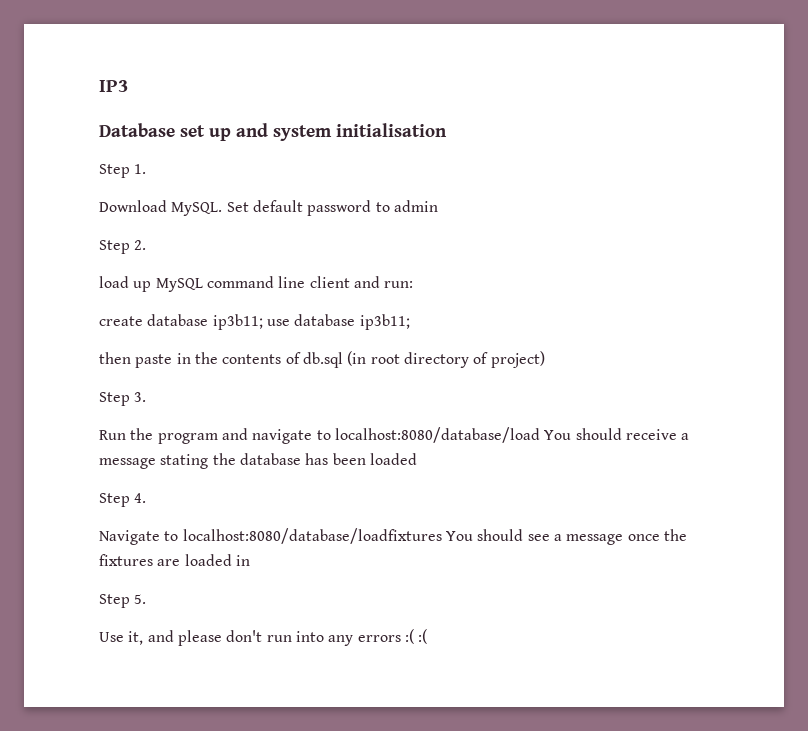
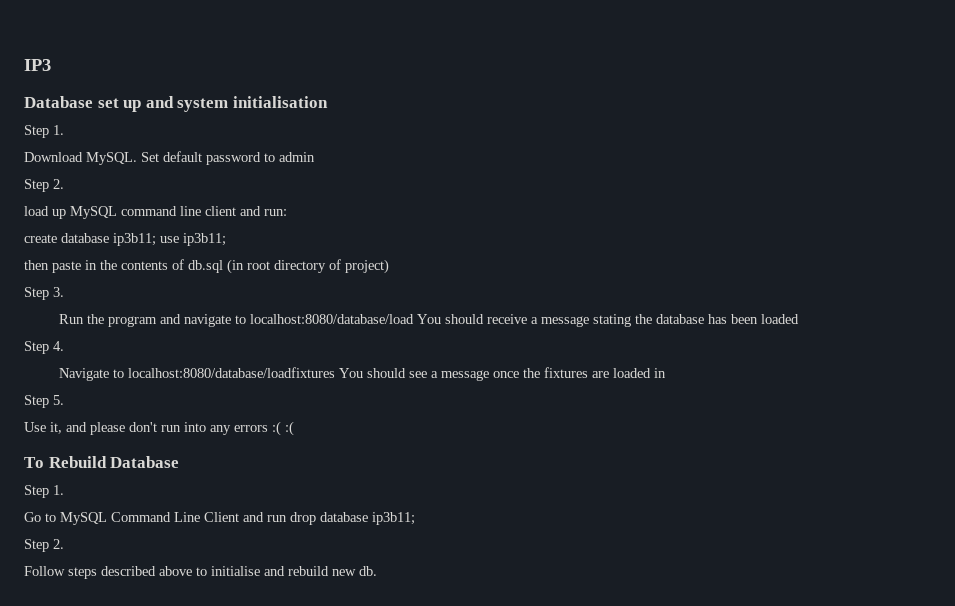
- create database ip3b11; use database ip3b11;
+ create database ip3b11; use ip3b11;
+ To Rebuild Database
+ Step 1.
+ Go to MySQL Command Line Client and run drop database ip3b11;
+ Step 2.
+ Follow steps described above to initialise and rebuild new db.

